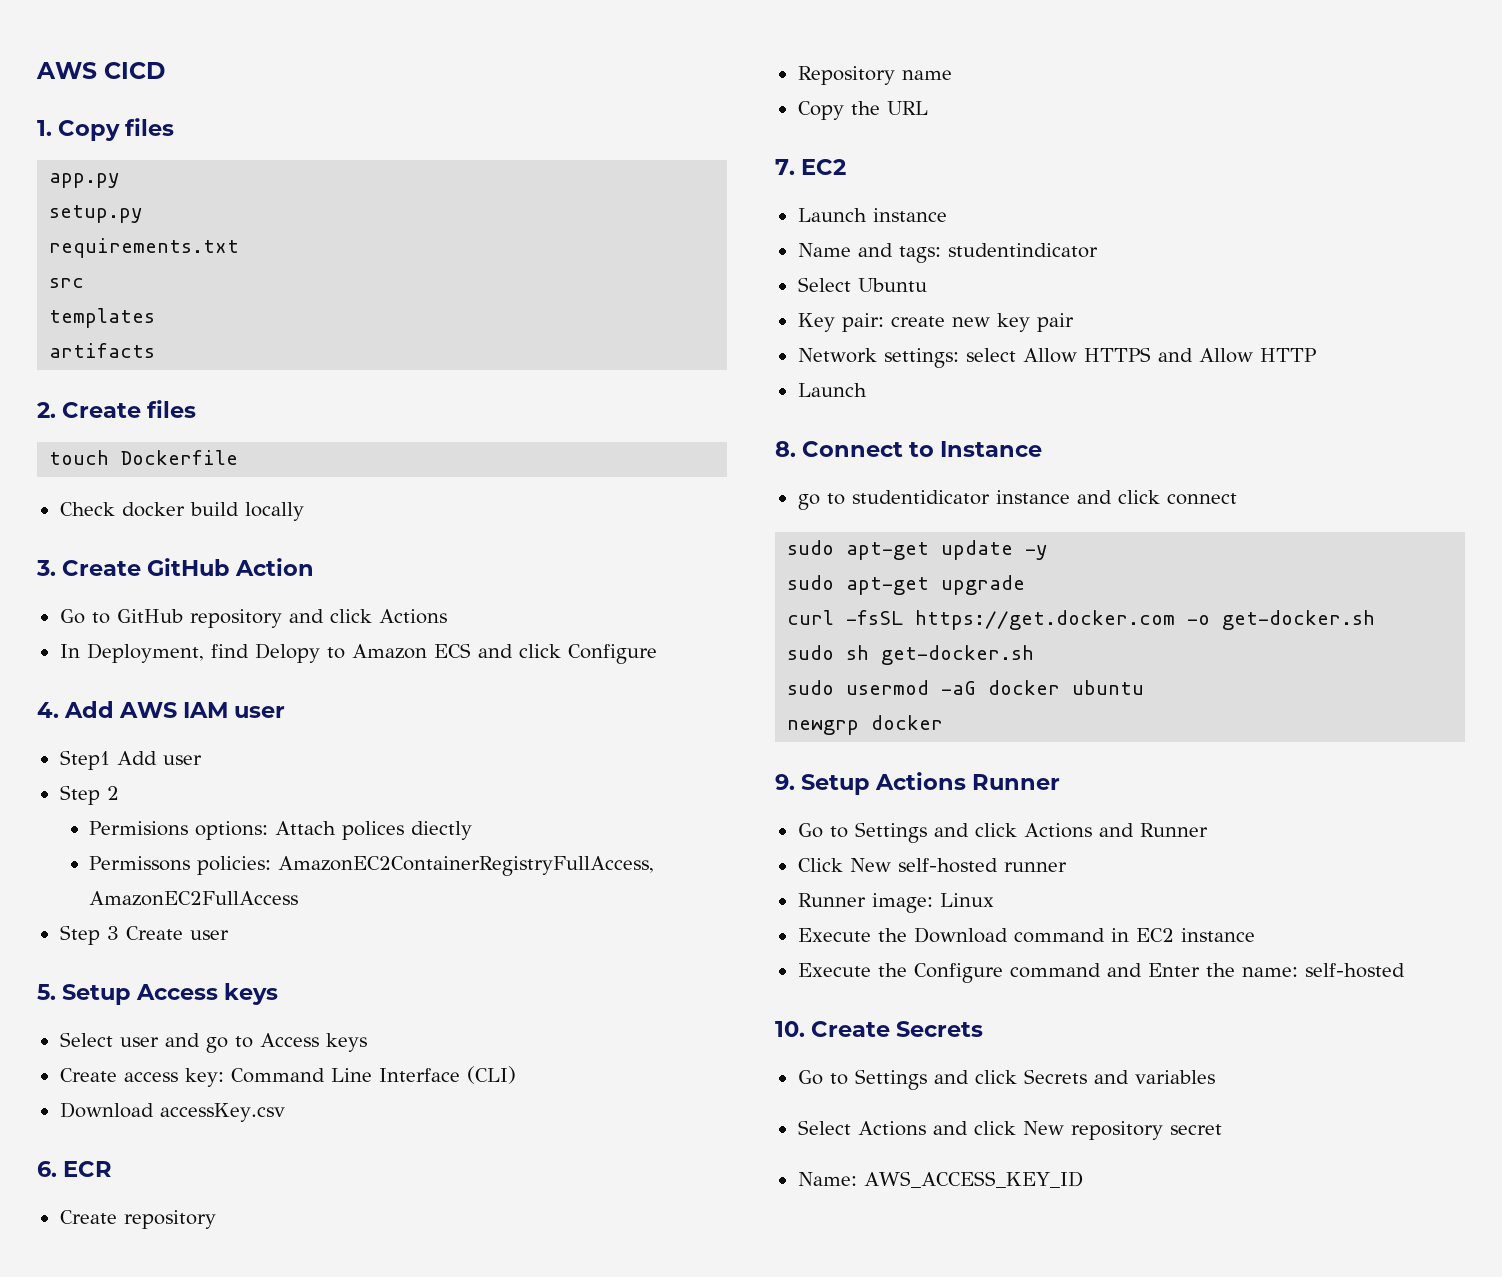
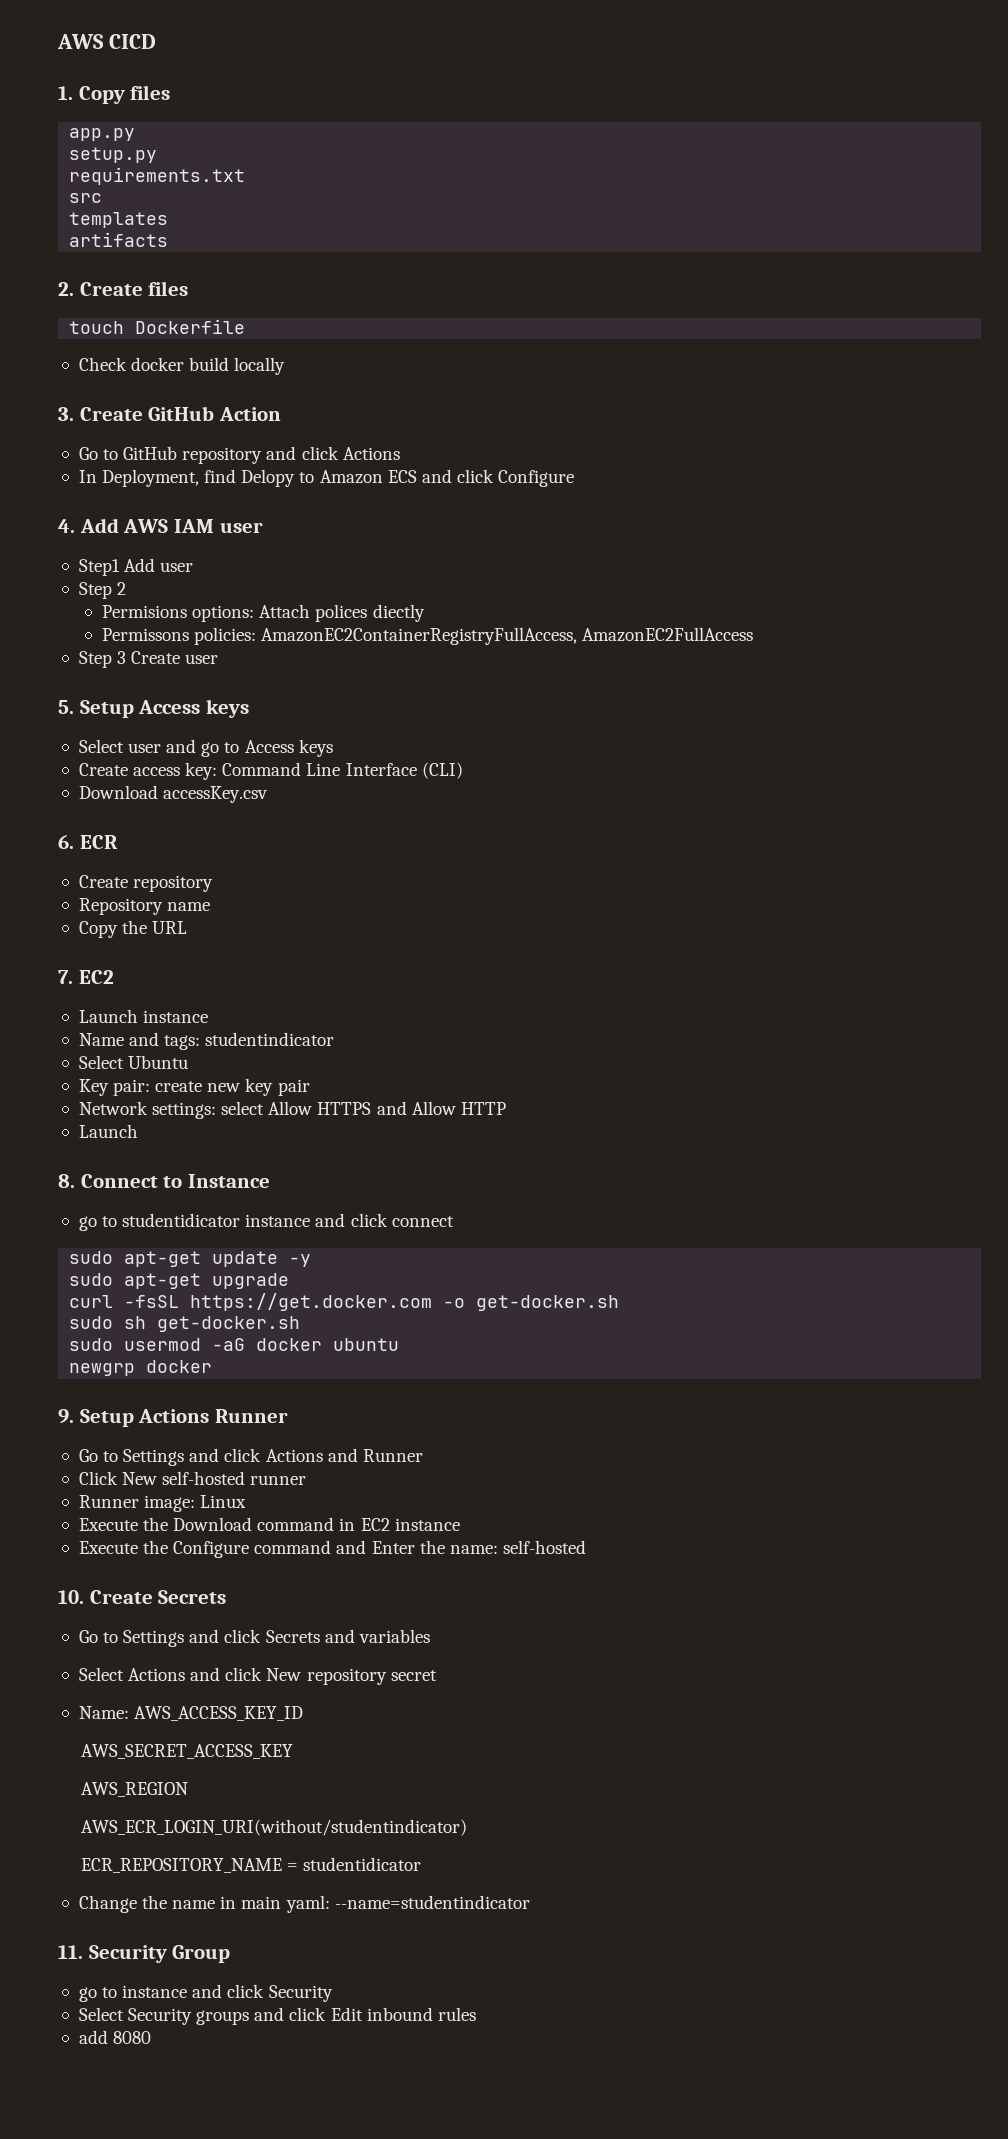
+ AWS_SECRET_ACCESS_KEY
+ AWS_REGION
+ AWS_ECR_LOGIN_URI(without/studentindicator)
+ ECR_REPOSITORY_NAME = studentidicator
+ Change the name in main yaml: --name=studentindicator
+ 11. Security Group
+ go to instance and click Security
+ Select Security groups and click Edit inbound rules
+ add 8080

